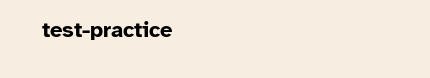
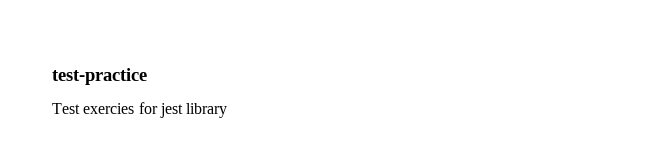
+ Test exercies for jest library

